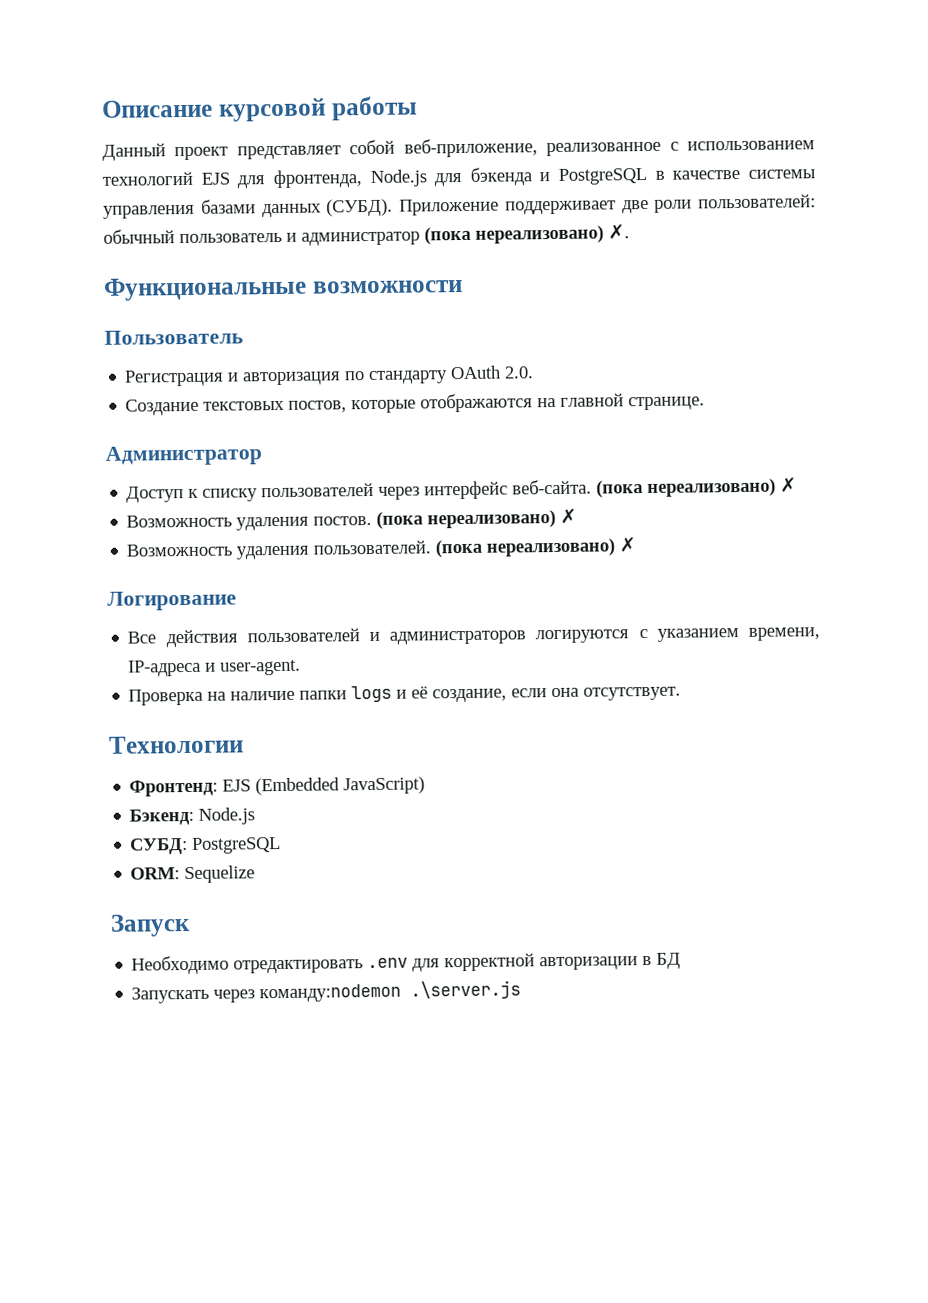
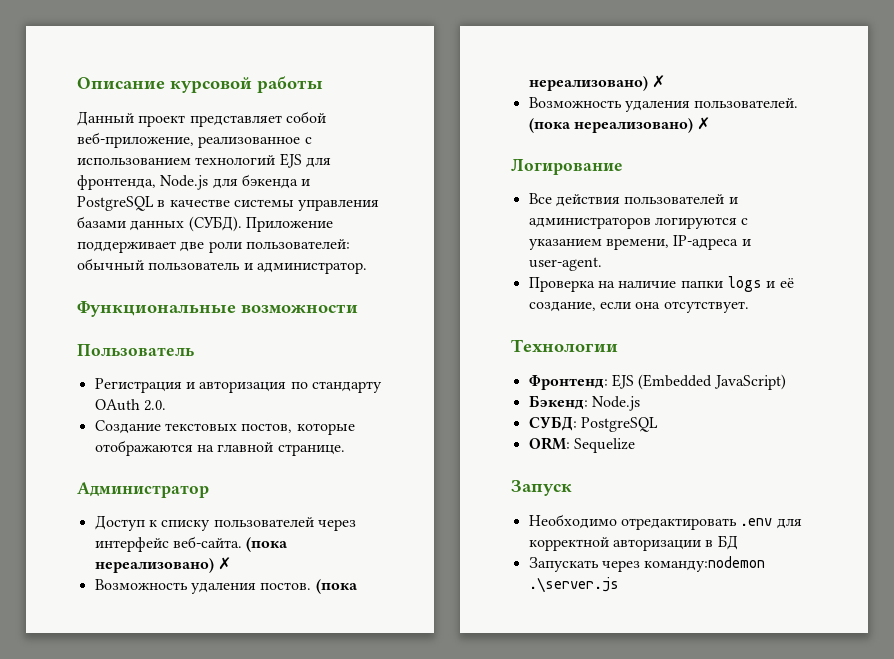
- Приложение поддерживает две роли пользователей: обычный пользователь и администратор (пока нереализовано) ✗.
+ Приложение поддерживает две роли пользователей: обычный пользователь и администратор.

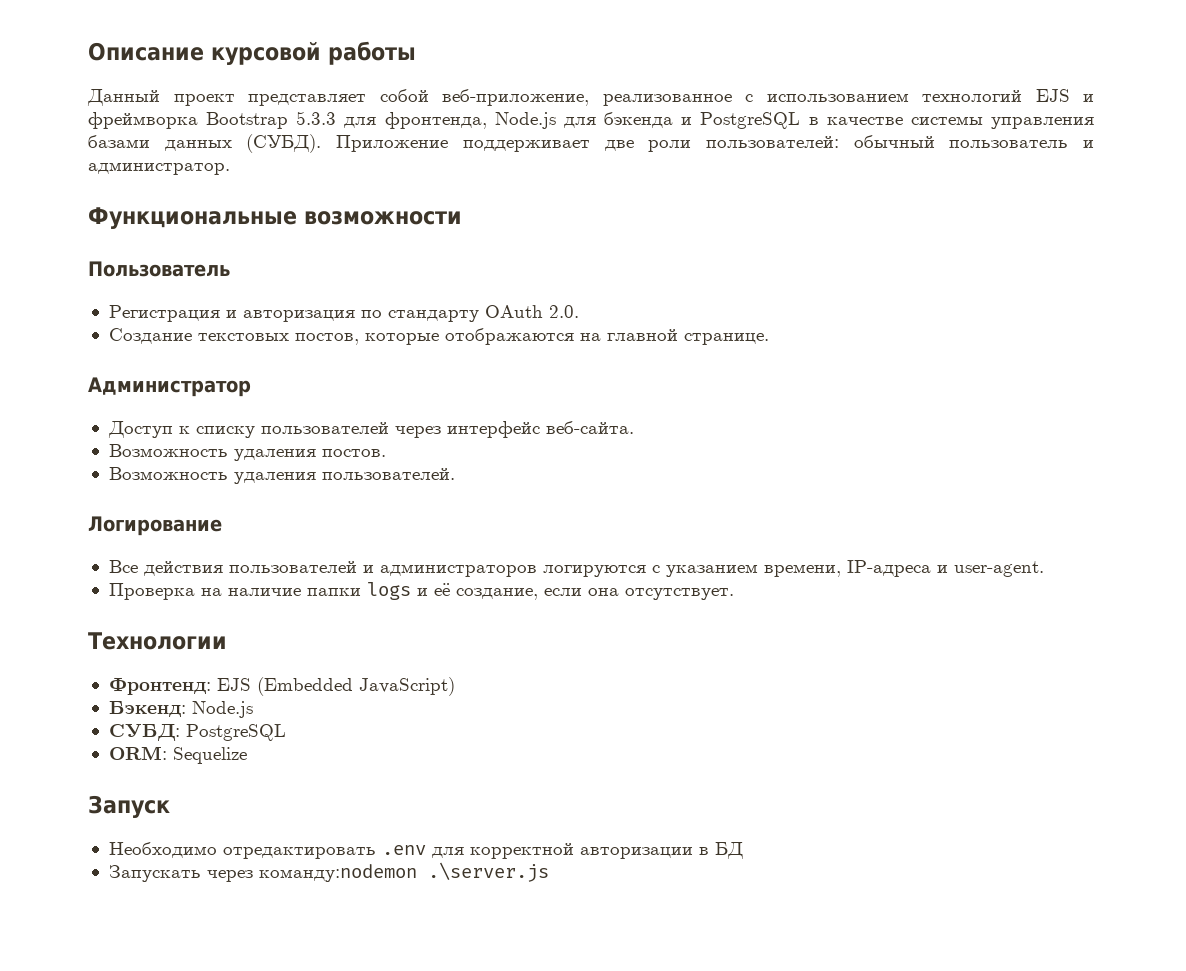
- Данный проект представляет собой веб-приложение, реализованное с использованием технологий EJS для фронтенда, Node.js для бэкенда и PostgreSQL в качестве системы управления базами данных (СУБД).
+ Данный проект представляет собой веб-приложение, реализованное с использованием технологий EJS и фреймворка Bootstrap 5.3.3 для фронтенда, Node.js для бэкенда и PostgreSQL в качестве системы управления базами данных (СУБД).
- Доступ к списку пользователей через интерфейс веб-сайта. (пока нереализовано) ✗
+ Доступ к списку пользователей через интерфейс веб-сайта.
- Возможность удаления постов. (пока нереализовано) ✗
+ Возможность удаления постов.
- Возможность удаления пользователей. (пока нереализовано) ✗
+ Возможность удаления пользователей.

